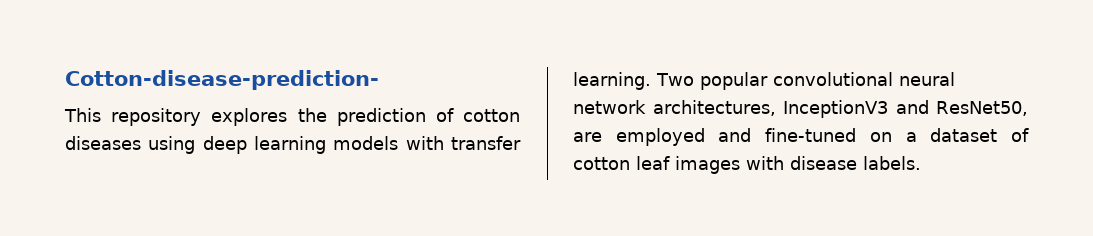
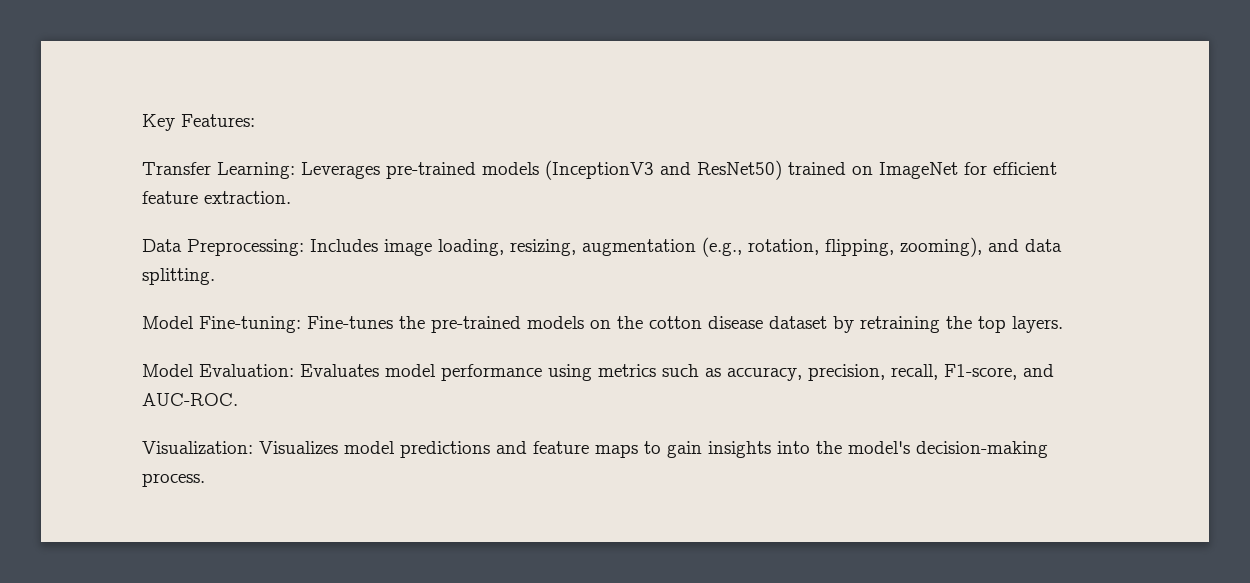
- Cotton-disease-prediction-
- This repository explores the prediction of cotton diseases using deep learning models with transfer learning. Two popular convolutional neural network architectures, InceptionV3 and ResNet50, are employed and fine-tuned on a dataset of cotton leaf images with disease labels.
+ Key Features:
+ Transfer Learning: Leverages pre-trained models (InceptionV3 and ResNet50) trained on ImageNet for efficient feature extraction.
+ Data Preprocessing: Includes image loading, resizing, augmentation (e.g., rotation, flipping, zooming), and data splitting.
+ Model Fine-tuning: Fine-tunes the pre-trained models on the cotton disease dataset by retraining the top layers.
+ Model Evaluation: Evaluates model performance using metrics such as accuracy, precision, recall, F1-score, and AUC-ROC.
+ Visualization: Visualizes model predictions and feature maps to gain insights into the model's decision-making process.

